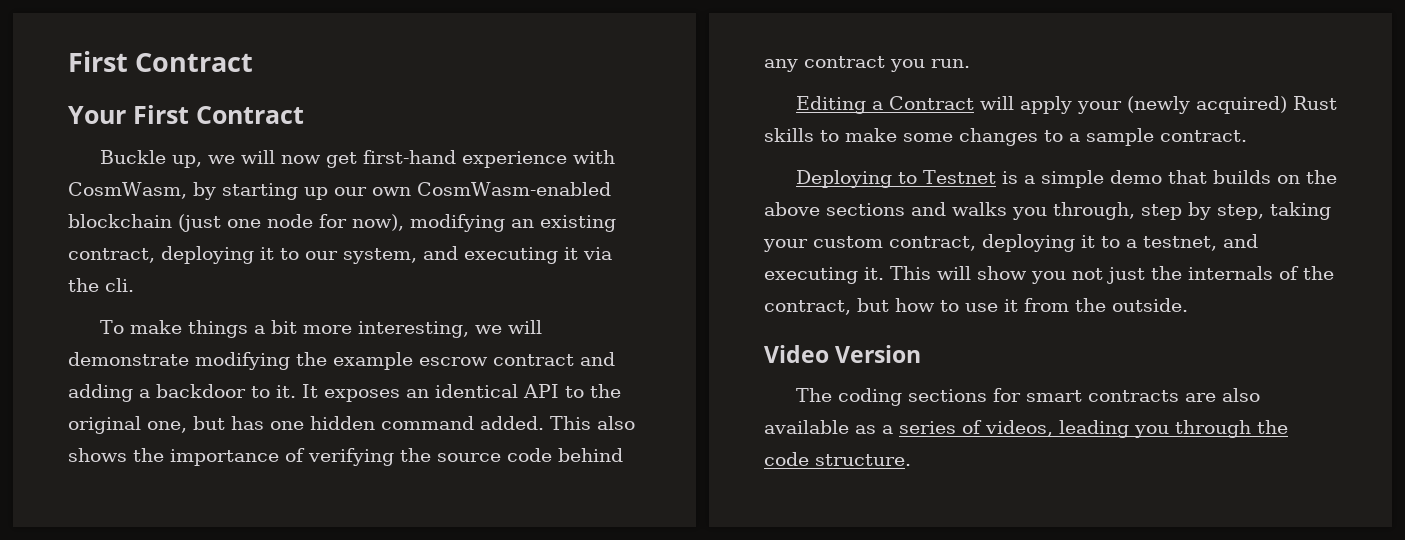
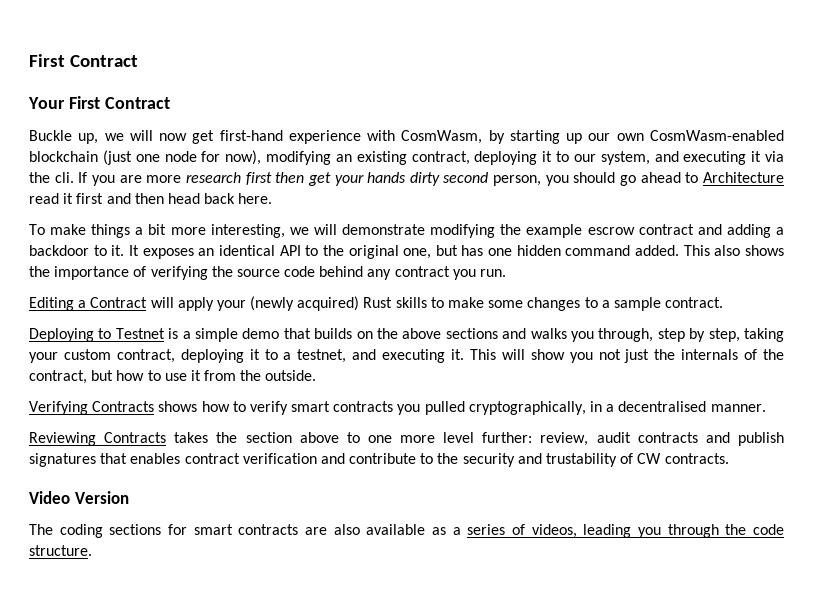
+ If you are more research first then get your hands dirty second person, you should go ahead to Architecture read it first and then head back here.
+ Verifying Contracts shows how to verify smart contracts you pulled cryptographically, in a decentralised manner.
+ Reviewing Contracts takes the section above to one more level further: review, audit contracts and publish signatures that enables contract verification and contribute to the security and trustability of CW contracts.

